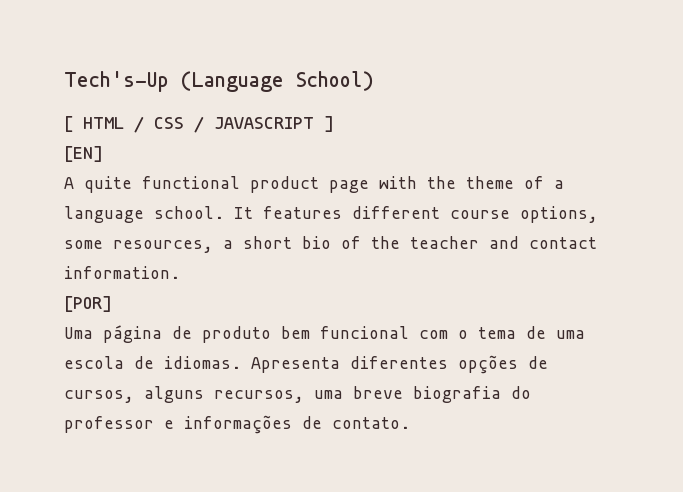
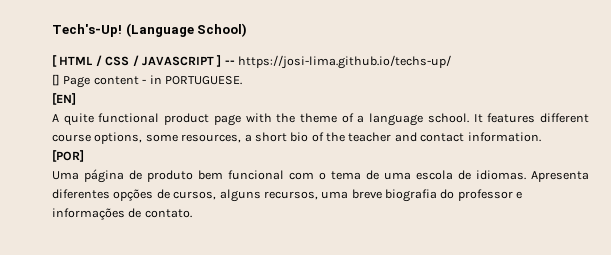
- Tech's-Up (Language School)
+ Tech's-Up! (Language School)
- [ HTML / CSS / JAVASCRIPT ]
+ [ HTML / CSS / JAVASCRIPT ] -- https://josi-lima.github.io/techs-up/
+ [] Page content - in PORTUGUESE.

